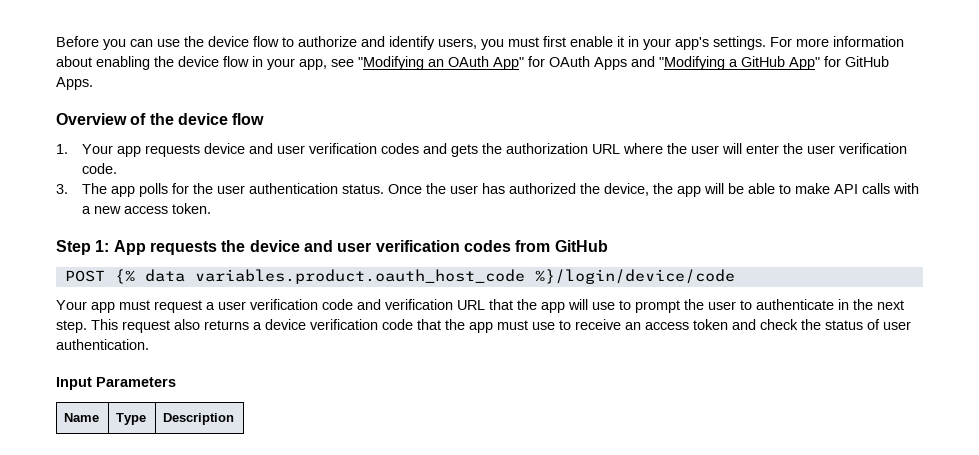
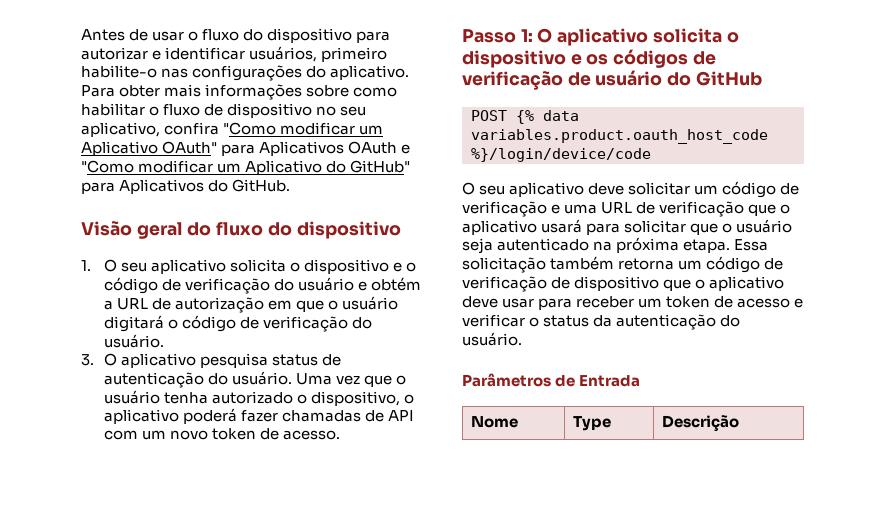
- Before you can use the device flow to authorize and identify users, you must first enable it in your app's settings. For more information about enabling the device flow in your app, see "Modifying an OAuth App" for OAuth Apps and "Modifying a GitHub App" for GitHub Apps.
- Overview of the device flow
- 1. Your app requests device and user verification codes and gets the authorization URL where the user will enter the user verification code.
- 3. The app polls for the user authentication status. Once the user has authorized the device, the app will be able to make API calls with a new access token.
- Step 1: App requests the device and user verification codes from GitHub
+ Antes de usar o fluxo do dispositivo para autorizar e identificar usuários, primeiro habilite-o nas configurações do aplicativo. Para obter mais informações sobre como habilitar o fluxo de dispositivo no seu aplicativo, confira "Como modificar um Aplicativo OAuth" para Aplicativos OAuth e "Como modificar um Aplicativo do GitHub" para Aplicativos do GitHub.
+ Visão geral do fluxo do dispositivo
+ 1. O seu aplicativo solicita o dispositivo e o código de verificação do usuário e obtém a URL de autorização em que o usuário digitará o código de verificação do usuário.
+ 3. O aplicativo pesquisa status de autenticação do usuário. Uma vez que o usuário tenha autorizado o dispositivo, o aplicativo poderá fazer chamadas de API com um novo token de acesso.
+ Passo 1: O aplicativo solicita o dispositivo e os códigos de verificação de usuário do GitHub
- Your app must request a user verification code and verification URL that the app will use to prompt the user to authenticate in the next step. This request also returns a device verification code that the app must use to receive an access token and check the status of user authentication.
- Input Parameters
- Name | Type | Description
+ O seu aplicativo deve solicitar um código de verificação e uma URL de verificação que o aplicativo usará para solicitar que o usuário seja autenticado na próxima etapa. Essa solicitação também retorna um código de verificação de dispositivo que o aplicativo deve usar para receber um token de acesso e verificar o status da autenticação do usuário.
+ Parâmetros de Entrada
+ Nome | Type | Descrição

